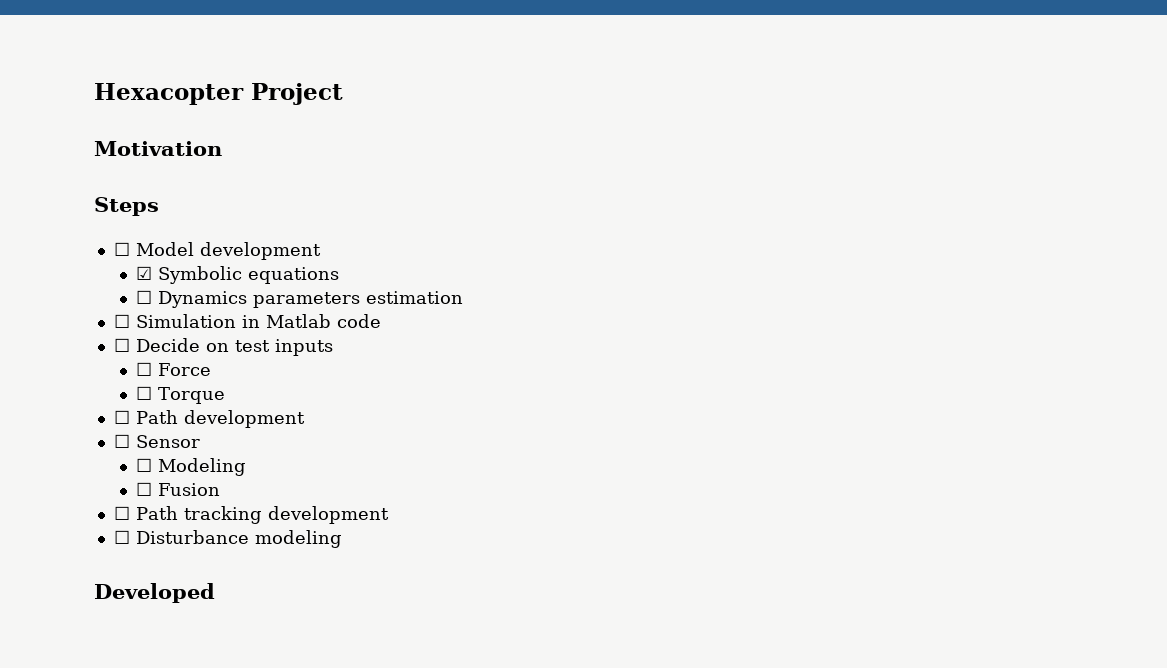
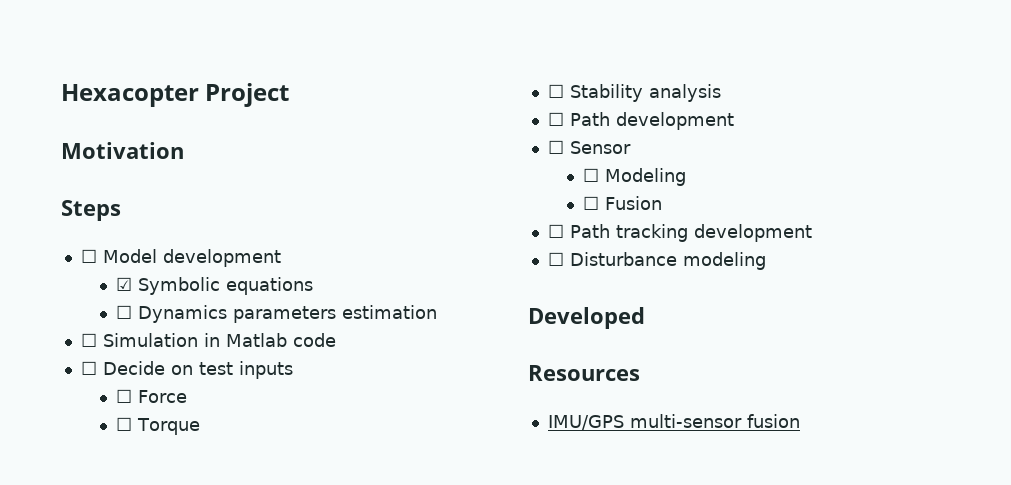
+ ☐ Stability analysis
+ Resources
+ IMU/GPS multi-sensor fusion

